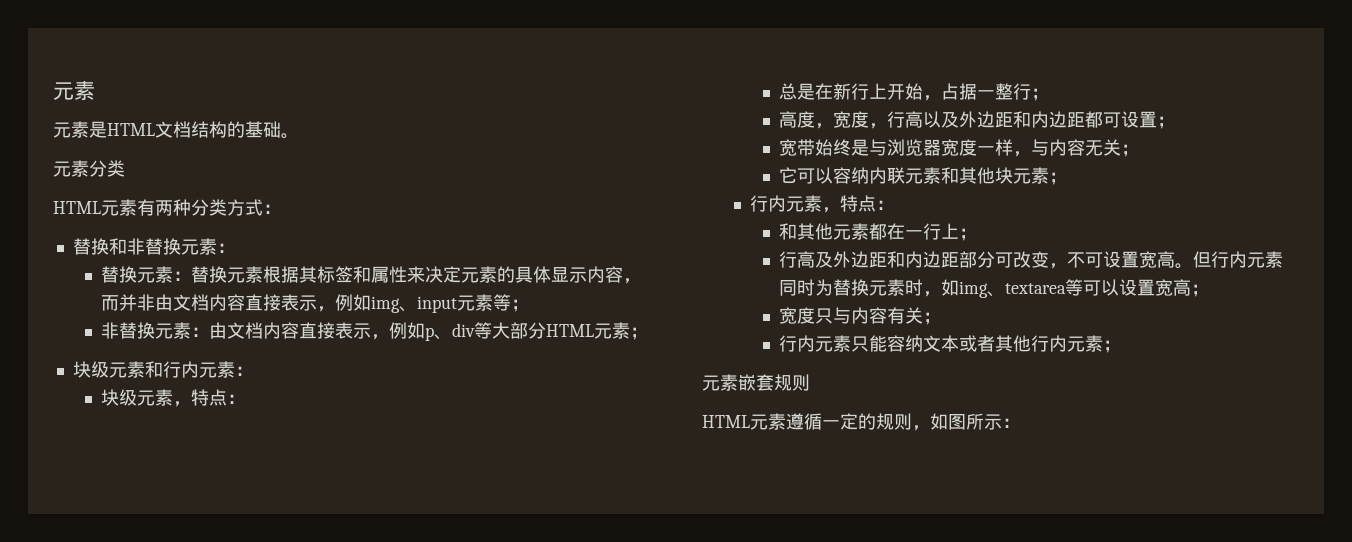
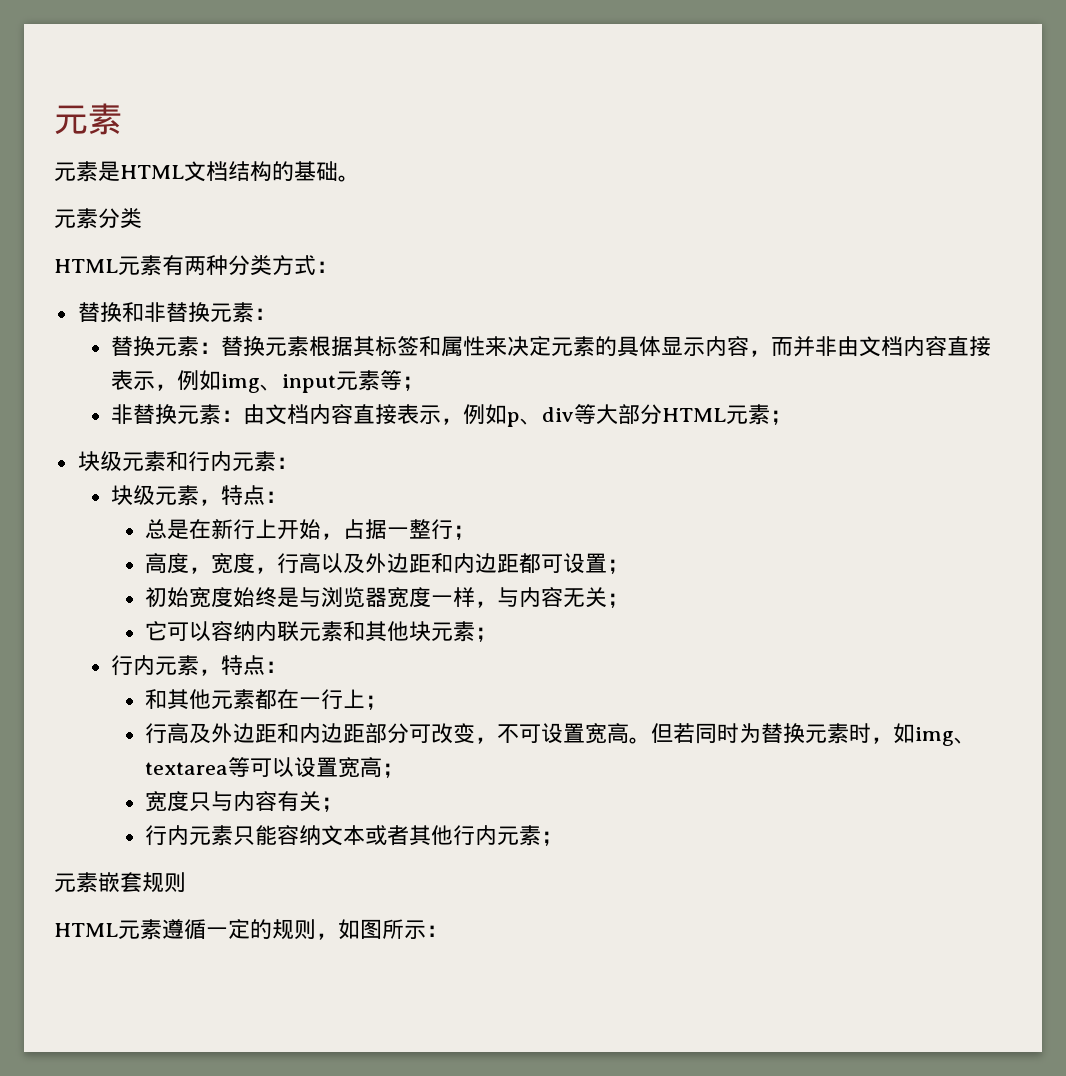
- 宽带始终是与浏览器宽度一样，与内容无关；
+ 初始宽度始终是与浏览器宽度一样，与内容无关；
- 但行内元素同时为替换元素时，如img、textarea等可以设置宽高；
+ 但若同时为替换元素时，如img、textarea等可以设置宽高；

